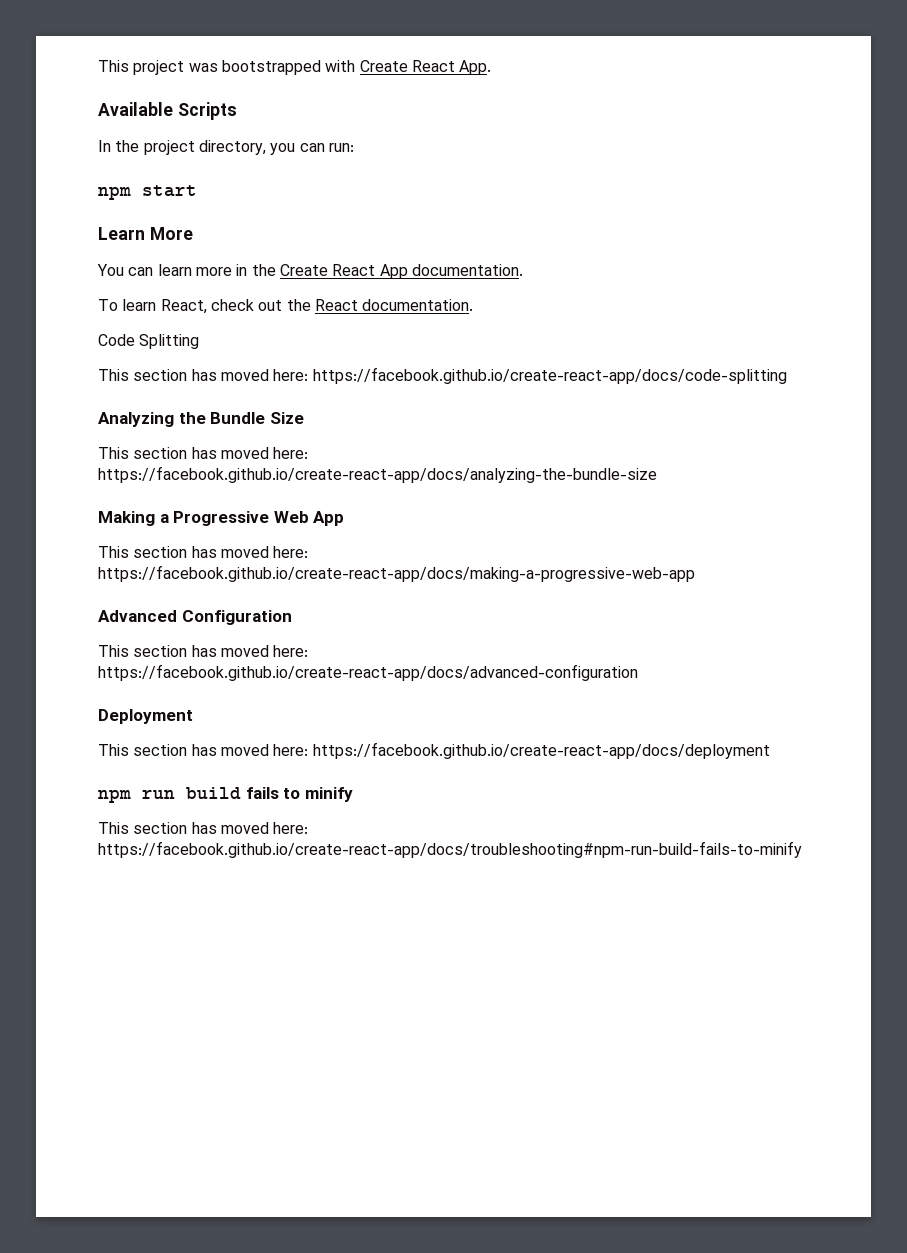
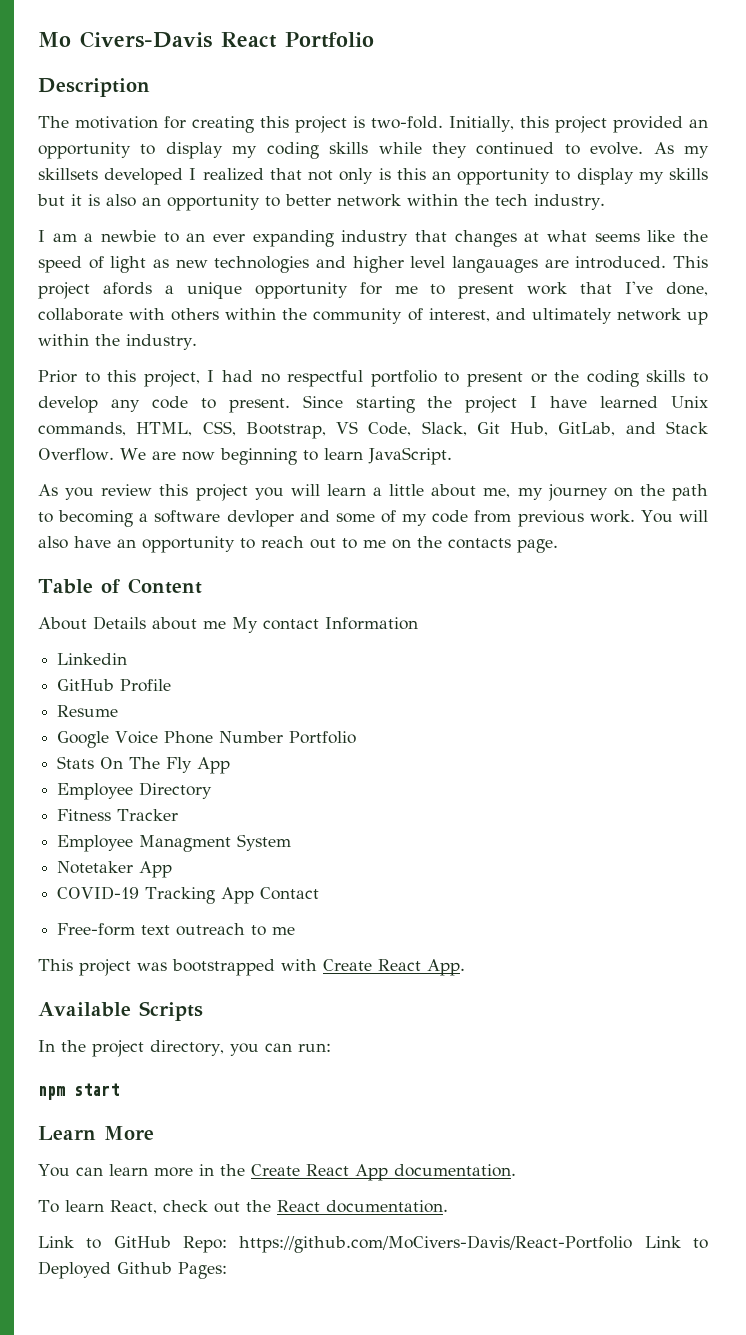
+ Mo Civers-Davis React Portfolio
+ Description
+ The motivation for creating this project is two-fold. Initially, this project provided an opportunity to display my coding skills while they continued to evolve. As my skillsets developed I realized that not only is this an opportunity to display my skills but it is also an opportunity to better network within the tech industry.
+ I am a newbie to an ever expanding industry that changes at what seems like the speed of light as new technologies and higher level langauages are introduced. This project afords a unique opportunity for me to present work that I've done, collaborate with others within the community of interest, and ultimately network up within the industry.
+ Prior to this project, I had no respectful portfolio to present or the coding skills to develop any code to present. Since starting the project I have learned Unix commands, HTML, CSS, Bootstrap, VS Code, Slack, Git Hub, GitLab, and Stack Overflow. We are now beginning to learn JavaScript.
+ As you review this project you will learn a little about me, my journey on the path to becoming a software devloper and some of my code from previous work. You will also have an opportunity to reach out to me on the contacts page.
+ Table of Content
+ About Details about me My contact Information
+ Linkedin
+ GitHub Profile
+ Resume
+ Google Voice Phone Number Portfolio
+ Stats On The Fly App
+ Employee Directory
+ Fitness Tracker
+ Employee Managment System
+ Notetaker App
+ COVID-19 Tracking App Contact
+ Free-form text outreach to me
- Code Splitting
- This section has moved here: https://facebook.github.io/create-react-app/docs/code-splitting
- Analyzing the Bundle Size
- This section has moved here: https://facebook.github.io/create-react-app/docs/analyzing-the-bundle-size
- Making a Progressive Web App
- This section has moved here: https://facebook.github.io/create-react-app/docs/making-a-progressive-web-app
- Advanced Configuration
- This section has moved here: https://facebook.github.io/create-react-app/docs/advanced-configuration
- Deployment
- This section has moved here: https://facebook.github.io/create-react-app/docs/deployment
- npm run build fails to minify
- This section has moved here: https://facebook.github.io/create-react-app/docs/troubleshooting#npm-run-build-fails-to-minify
+ Link to GitHub Repo: https://github.com/MoCivers-Davis/React-Portfolio Link to Deployed Github Pages:

